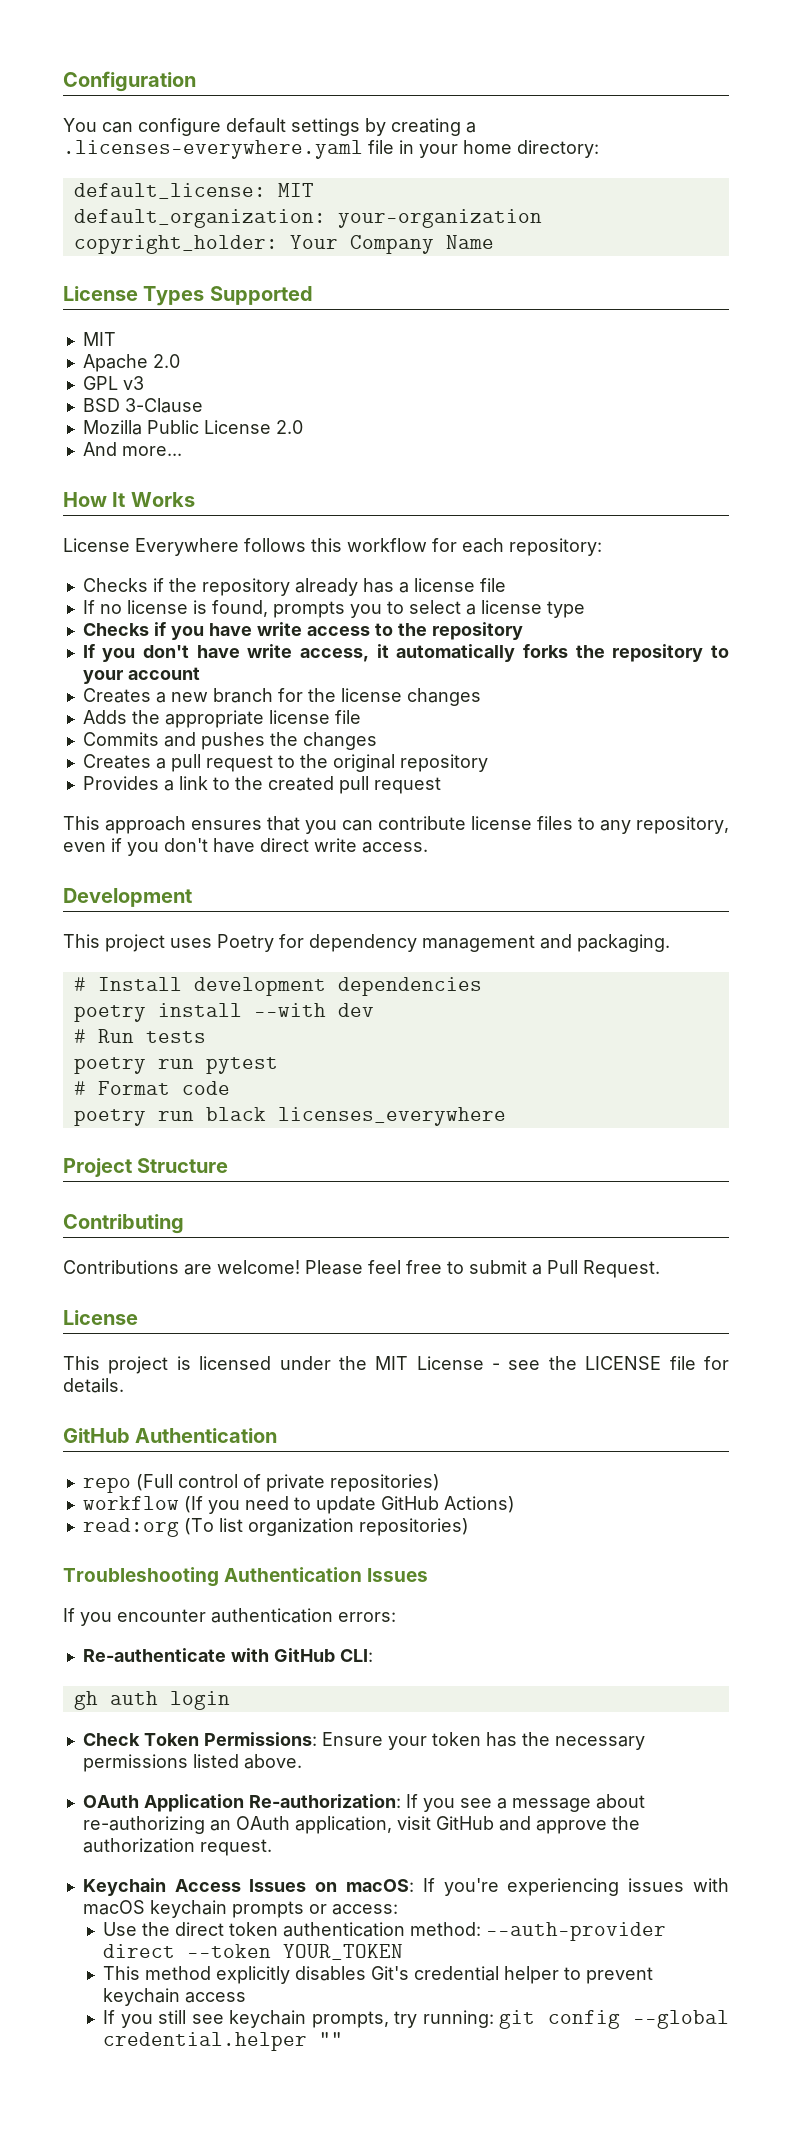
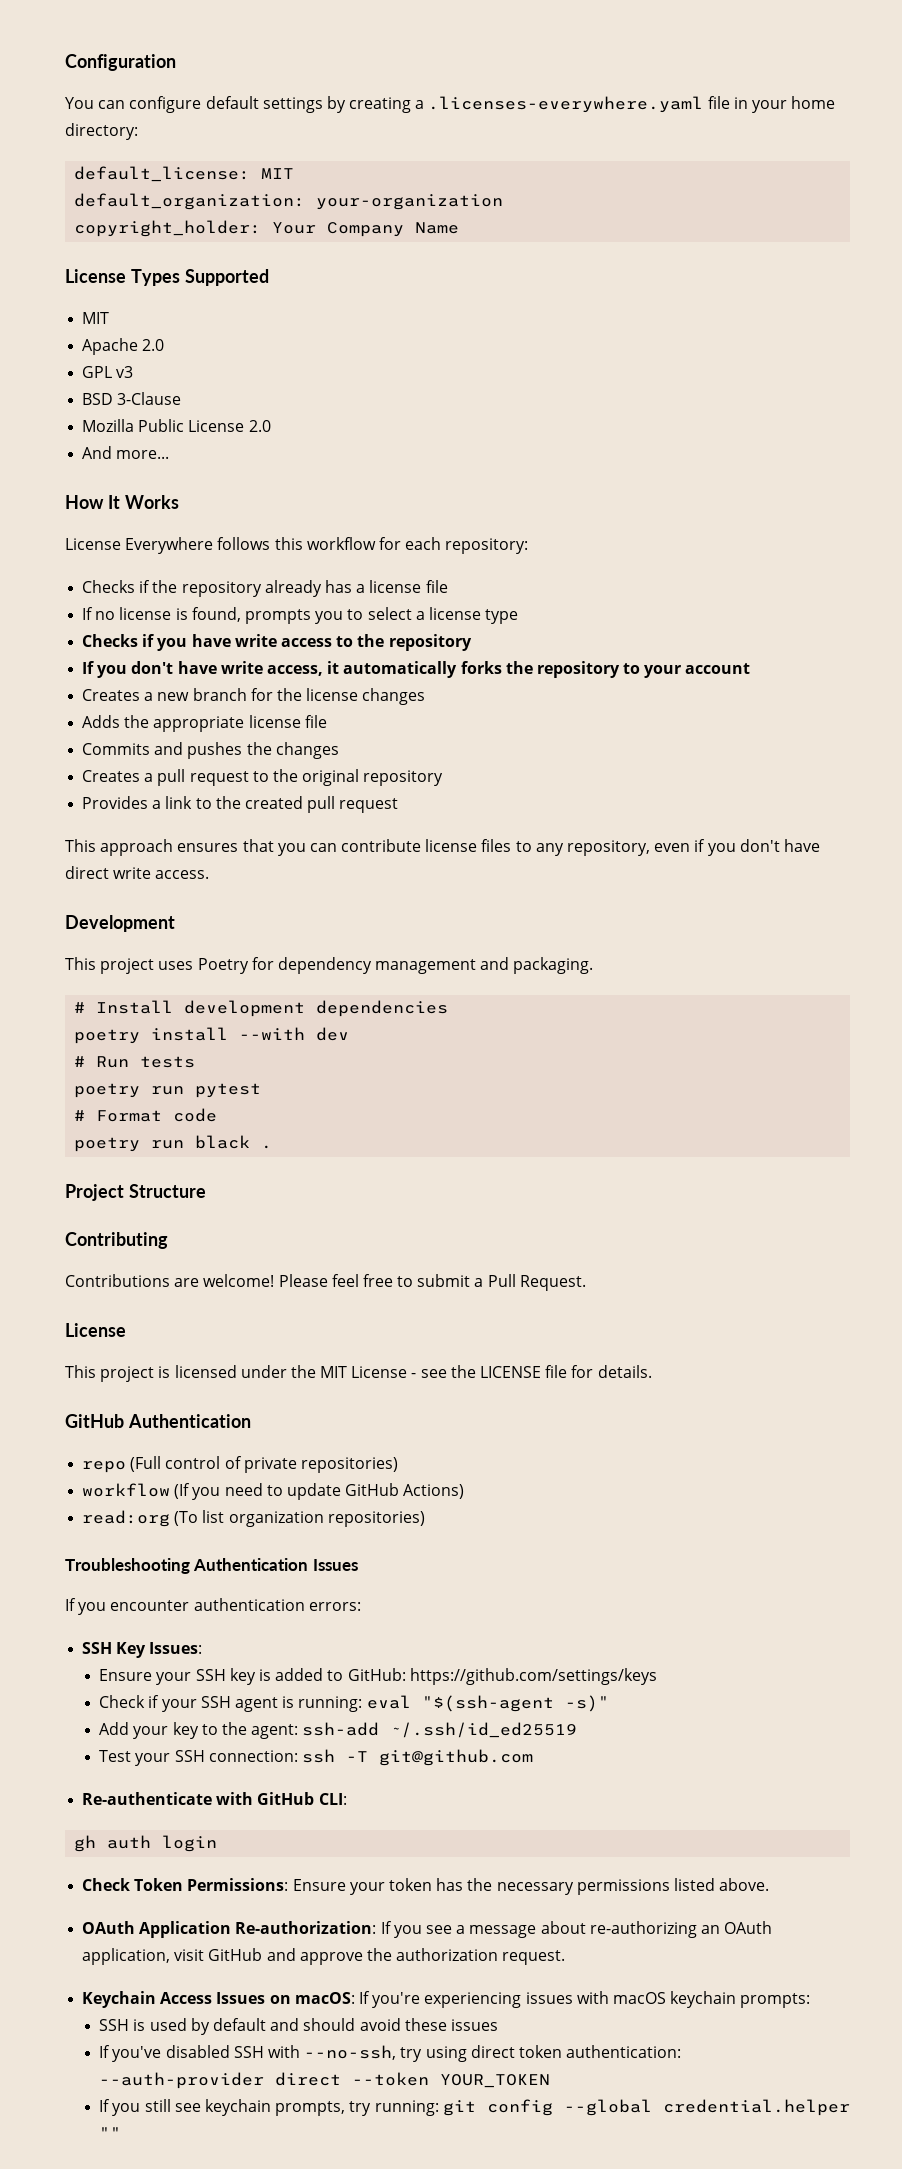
- poetry run black licenses_everywhere
+ poetry run black .
+ SSH Key Issues:
+ Ensure your SSH key is added to GitHub: https://github.com/settings/keys
+ Check if your SSH agent is running: eval "$(ssh-agent -s)"
+ Add your key to the agent: ssh-add ~/.ssh/id_ed25519
+ Test your SSH connection: ssh -T git@github.com
- Keychain Access Issues on macOS: If you're experiencing issues with macOS keychain prompts or access:
- Use the direct token authentication method: --auth-provider direct --token YOUR_TOKEN
- This method explicitly disables Git's credential helper to prevent keychain access
+ Keychain Access Issues on macOS: If you're experiencing issues with macOS keychain prompts:
+ SSH is used by default and should avoid these issues
+ If you've disabled SSH with --no-ssh, try using direct token authentication: --auth-provider direct --token YOUR_TOKEN

